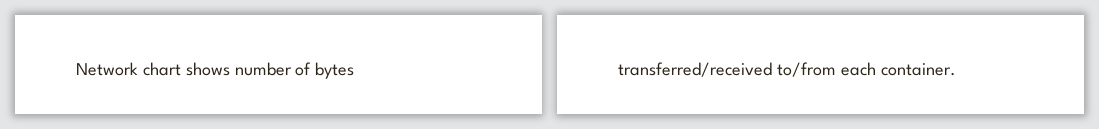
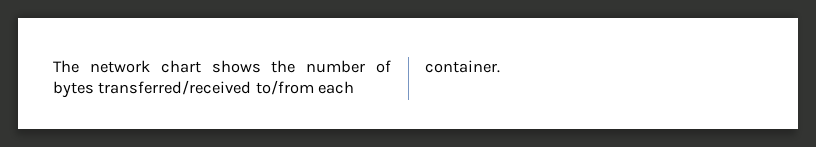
- Network chart shows number of bytes transferred/received to/from each container.
+ The network chart shows the number of bytes transferred/received to/from each container.

